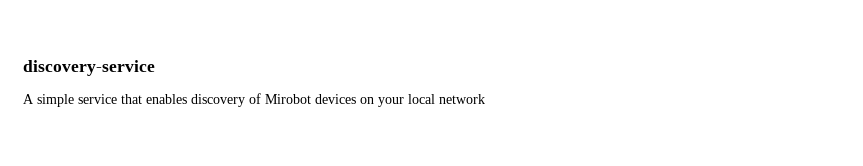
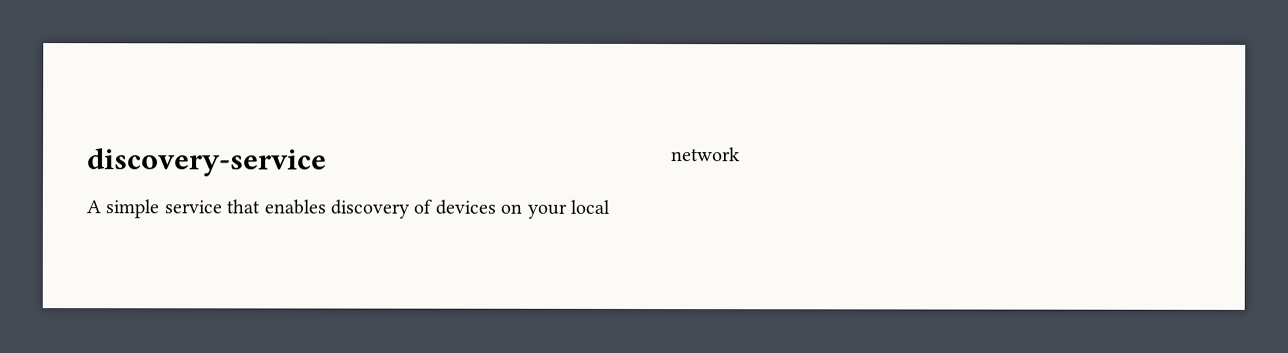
- A simple service that enables discovery of Mirobot devices on your local network
+ A simple service that enables discovery of devices on your local network

